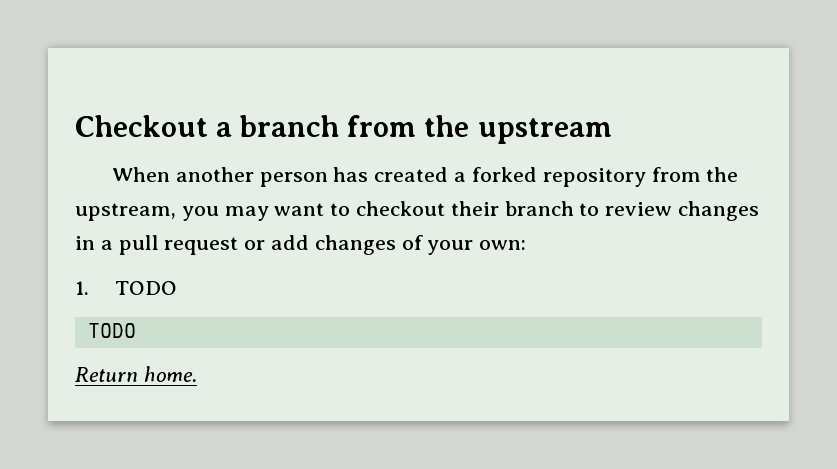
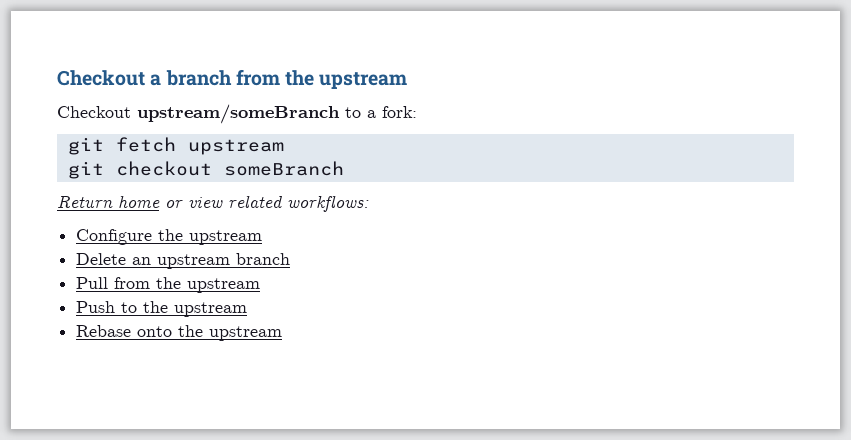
- When another person has created a forked repository from the upstream, you may want to checkout their branch to review changes in a pull request or add changes of your own:
- 1. TODO
- TODO
- Return home.
+ Checkout upstream/someBranch to a fork:
+ git fetch upstream
+ git checkout someBranch
+ Return home or view related workflows:
+ Configure the upstream
+ Delete an upstream branch
+ Pull from the upstream
+ Push to the upstream
+ Rebase onto the upstream

